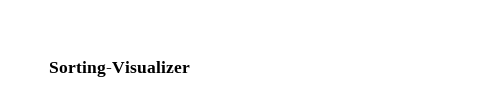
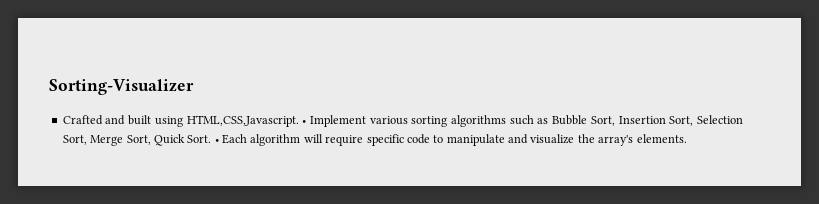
+ Crafted and built using HTML,CSS,Javascript. • Implement various sorting algorithms such as Bubble Sort, Insertion Sort, Selection Sort, Merge Sort, Quick Sort. • Each algorithm will require specific code to manipulate and visualize the array's elements.

